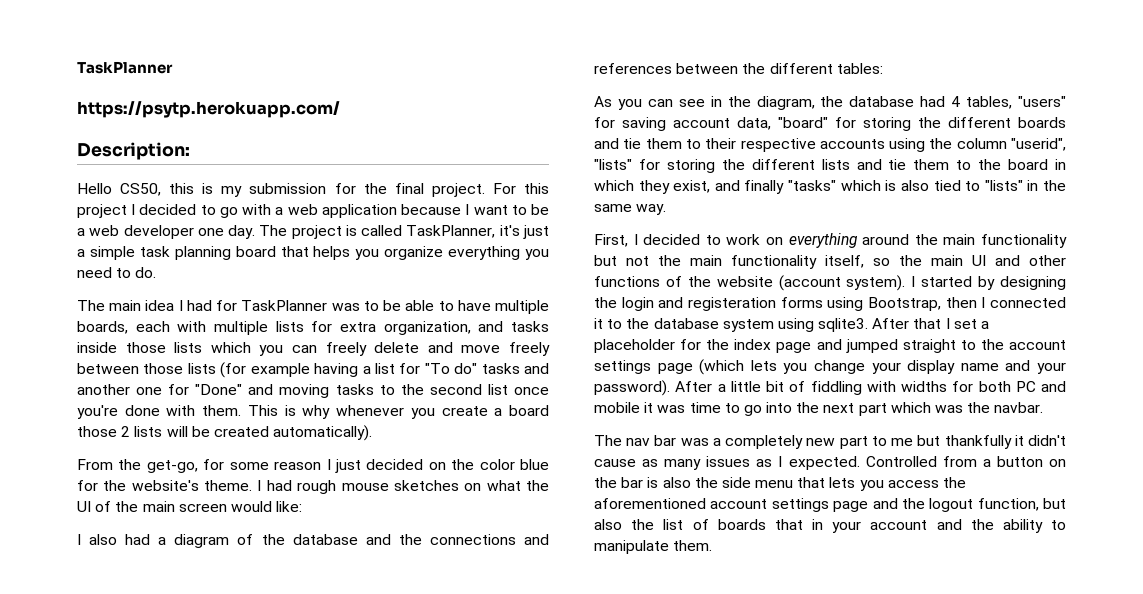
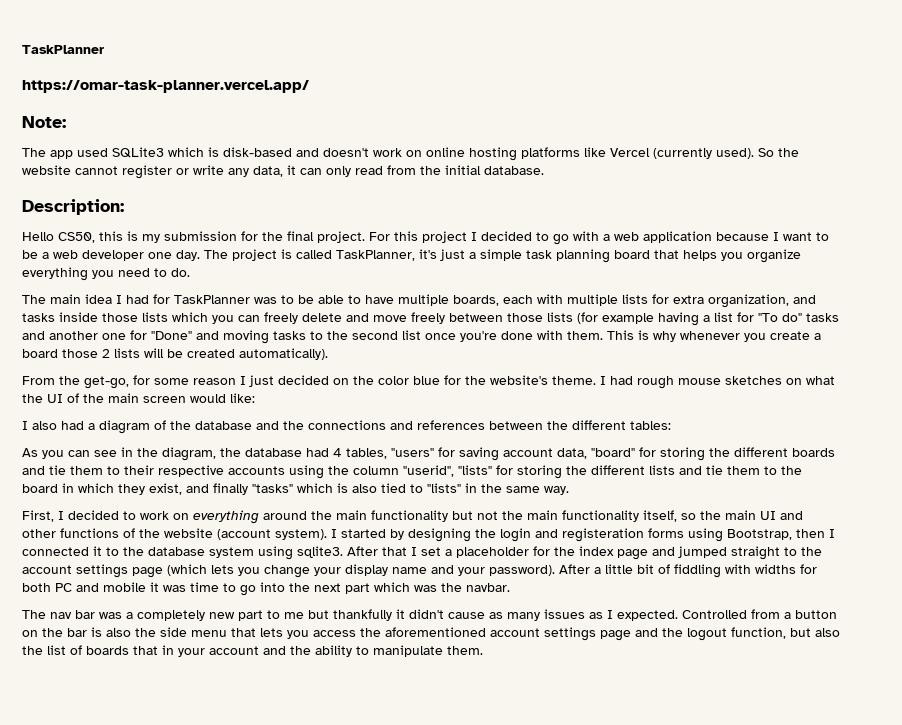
- https://psytp.herokuapp.com/
+ https://omar-task-planner.vercel.app/
+ Note:
+ The app used SQLite3 which is disk-based and doesn't work on online hosting platforms like Vercel (currently used). So the website cannot register or write any data, it can only read from the initial database.

